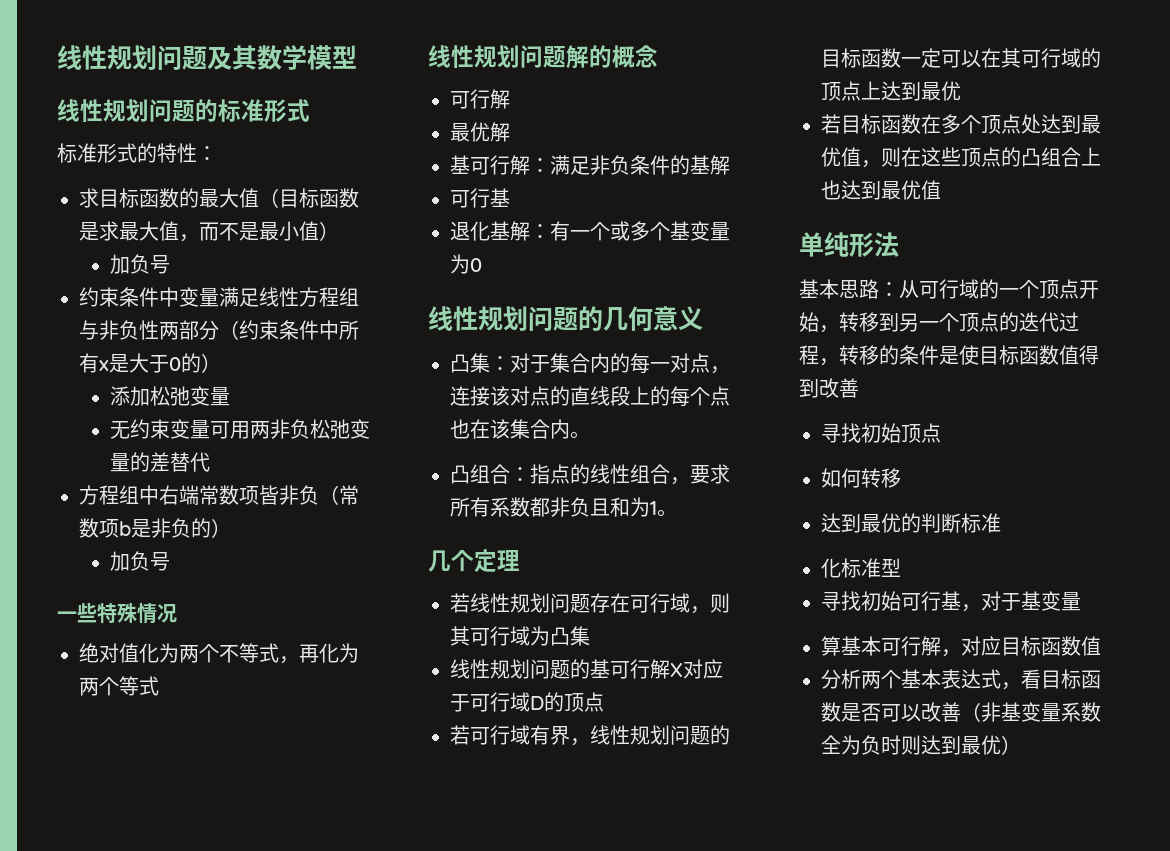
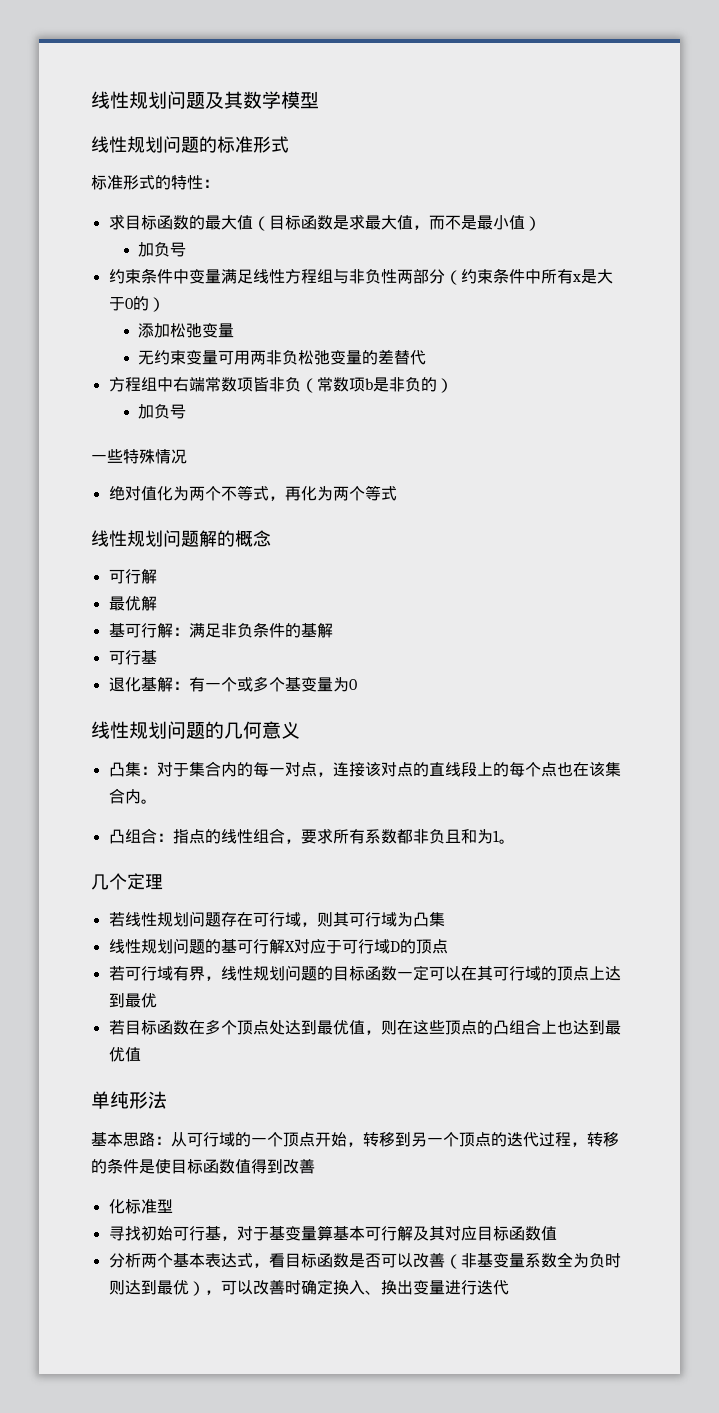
- 寻找初始顶点
- 如何转移
- 达到最优的判断标准
- 寻找初始可行基，对于基变量
- 算基本可行解，对应目标函数值
+ 寻找初始可行基，对于基变量算基本可行解及其对应目标函数值
- 分析两个基本表达式，看目标函数是否可以改善（非基变量系数全为负时则达到最优）
+ 分析两个基本表达式，看目标函数是否可以改善（非基变量系数全为负时则达到最优），可以改善时确定换入、换出变量进行迭代

